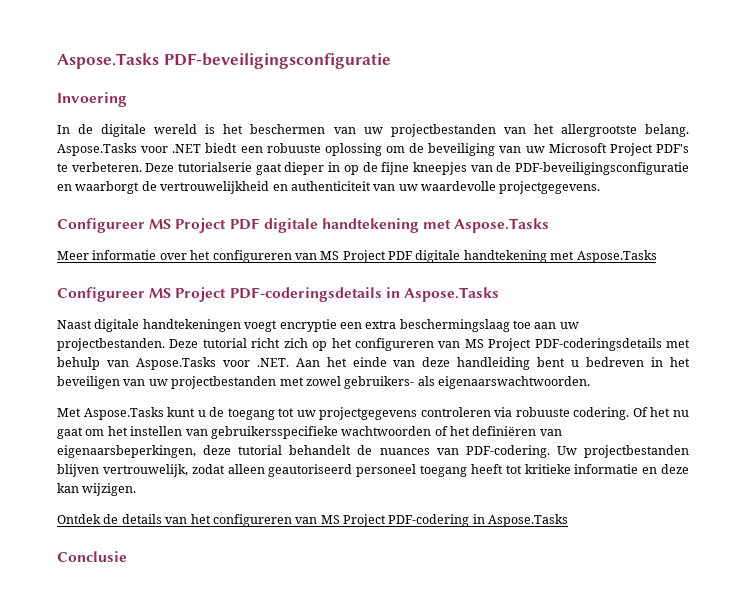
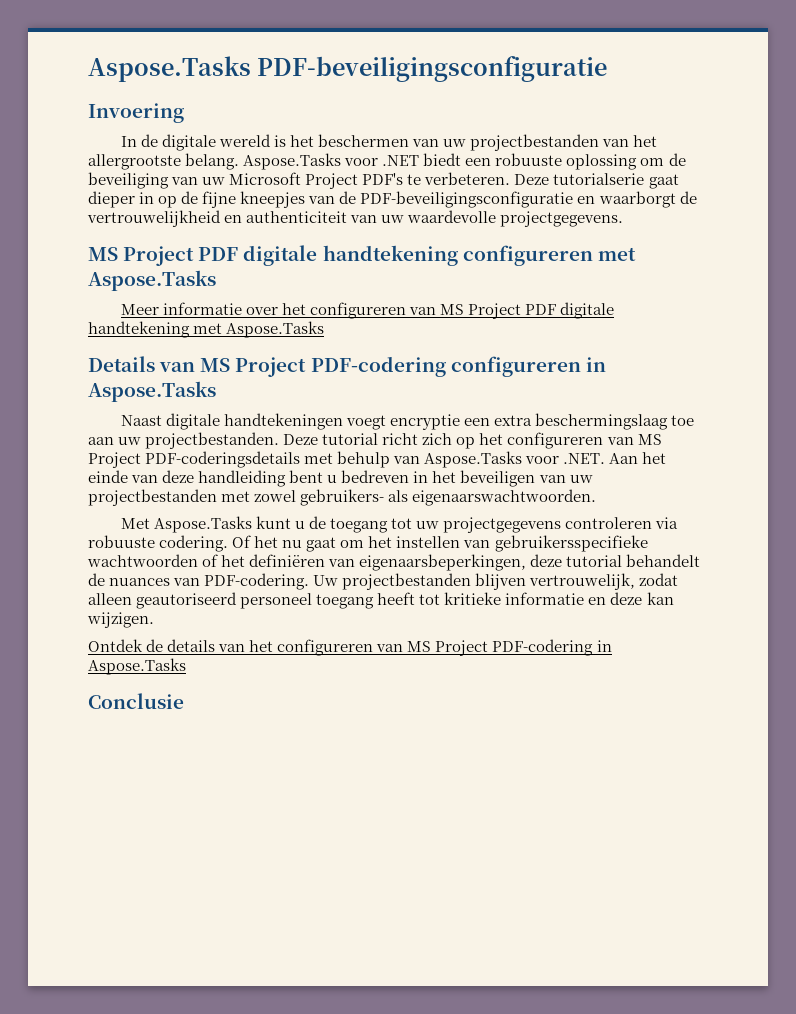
- Configureer MS Project PDF digitale handtekening met Aspose.Tasks
+ MS Project PDF digitale handtekening configureren met Aspose.Tasks
- Configureer MS Project PDF-coderingsdetails in Aspose.Tasks
+ Details van MS Project PDF-codering configureren in Aspose.Tasks

